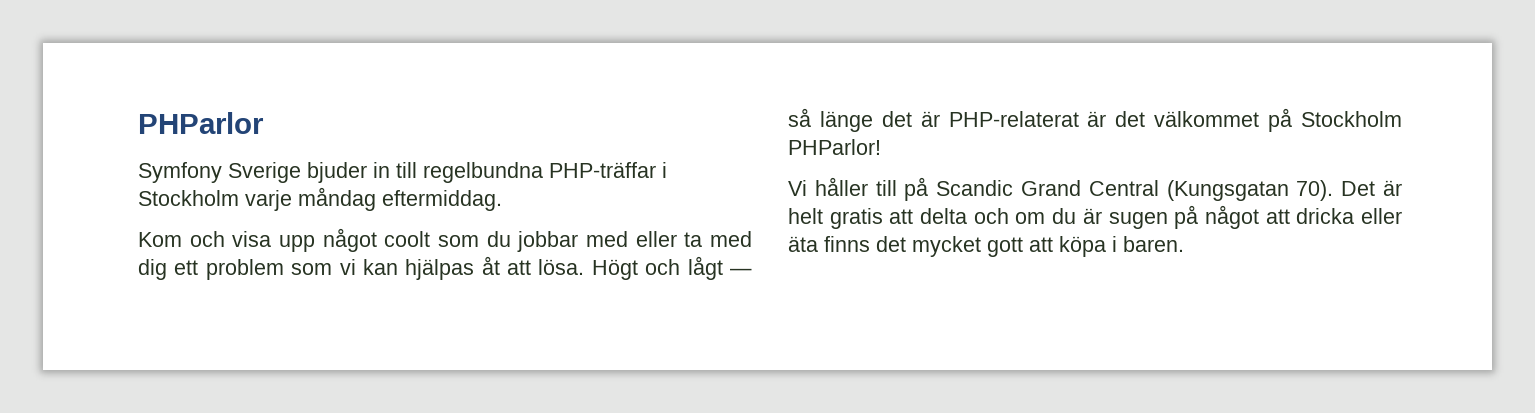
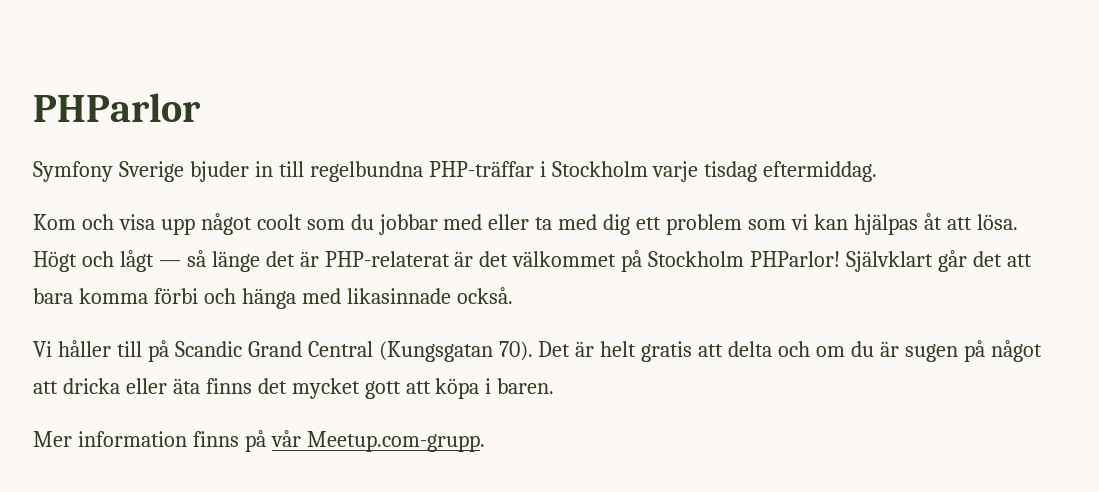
- Symfony Sverige bjuder in till regelbundna PHP-träffar i Stockholm varje måndag eftermiddag.
+ Symfony Sverige bjuder in till regelbundna PHP-träffar i Stockholm varje tisdag eftermiddag.
+ Självklart går det att bara komma förbi och hänga med likasinnade också.
+ Mer information finns på vår Meetup.com-grupp.

